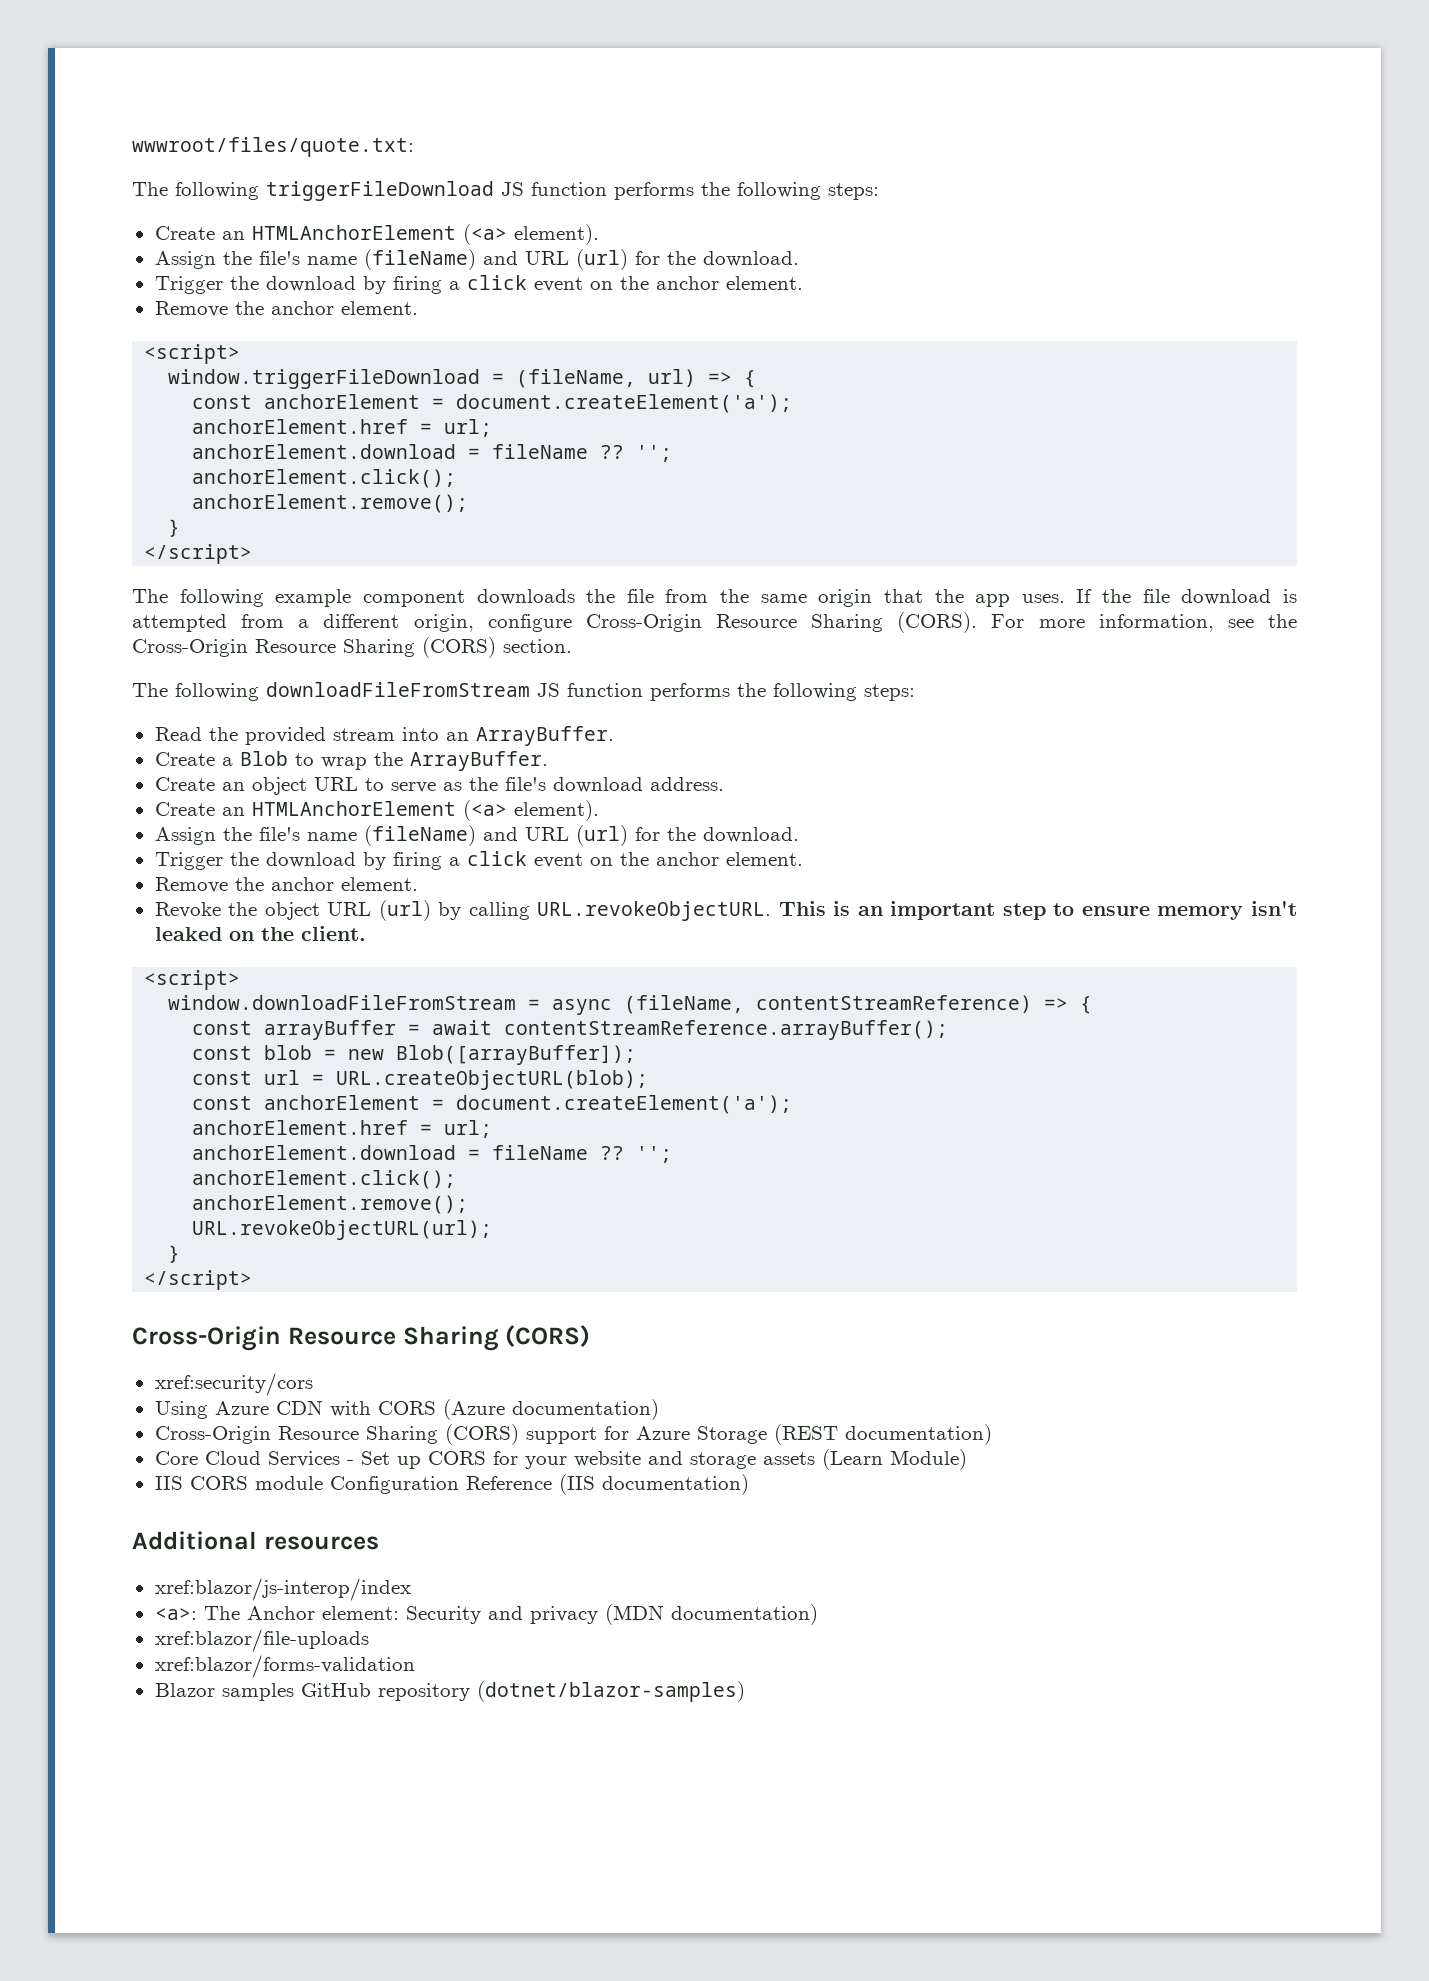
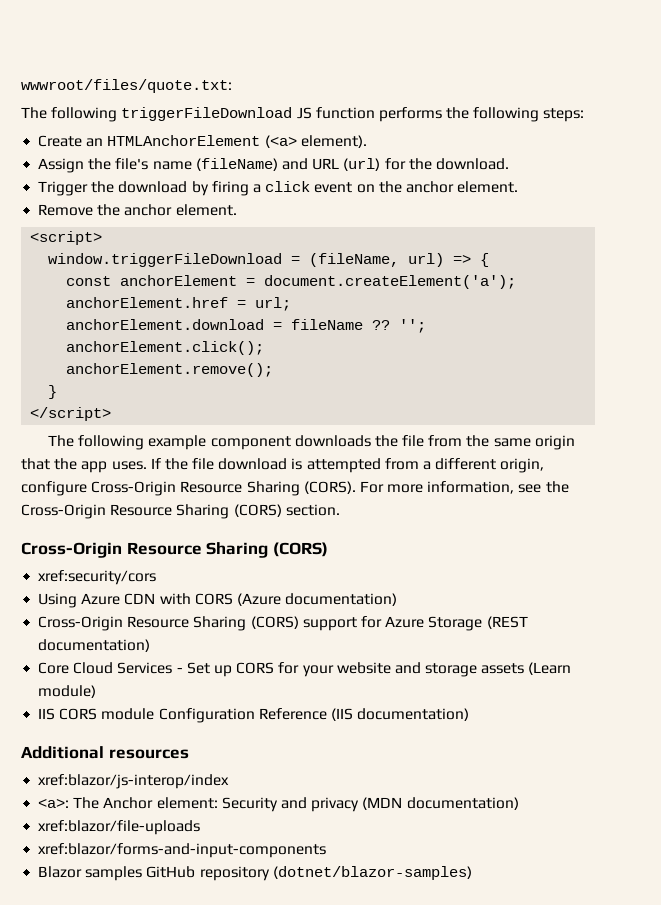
- The following downloadFileFromStream JS function performs the following steps:
- Read the provided stream into an ArrayBuffer.
- Create a Blob to wrap the ArrayBuffer.
- Create an object URL to serve as the file's download address.
- Create an HTMLAnchorElement (<a> element).
- Assign the file's name (fileName) and URL (url) for the download.
- Trigger the download by firing a click event on the anchor element.
- Remove the anchor element.
- Revoke the object URL (url) by calling URL.revokeObjectURL. This is an important step to ensure memory isn't leaked on the client.
- <script>
- window.downloadFileFromStream = async (fileName, contentStreamReference) => {
- const arrayBuffer = await contentStreamReference.arrayBuffer();
- const blob = new Blob([arrayBuffer]);
- const url = URL.createObjectURL(blob);
- const anchorElement = document.createElement('a');
- anchorElement.href = url;
- anchorElement.download = fileName ?? '';
- anchorElement.click();
- anchorElement.remove();
- URL.revokeObjectURL(url);
- }
- </script>
- Core Cloud Services - Set up CORS for your website and storage assets (Learn Module)
+ Core Cloud Services - Set up CORS for your website and storage assets (Learn module)
- xref:blazor/forms-validation
+ xref:blazor/forms-and-input-components

